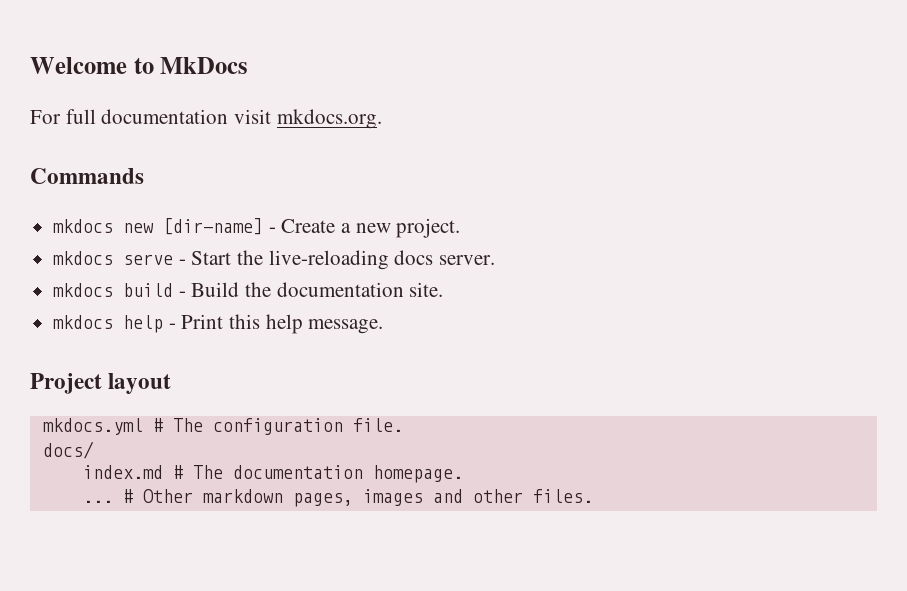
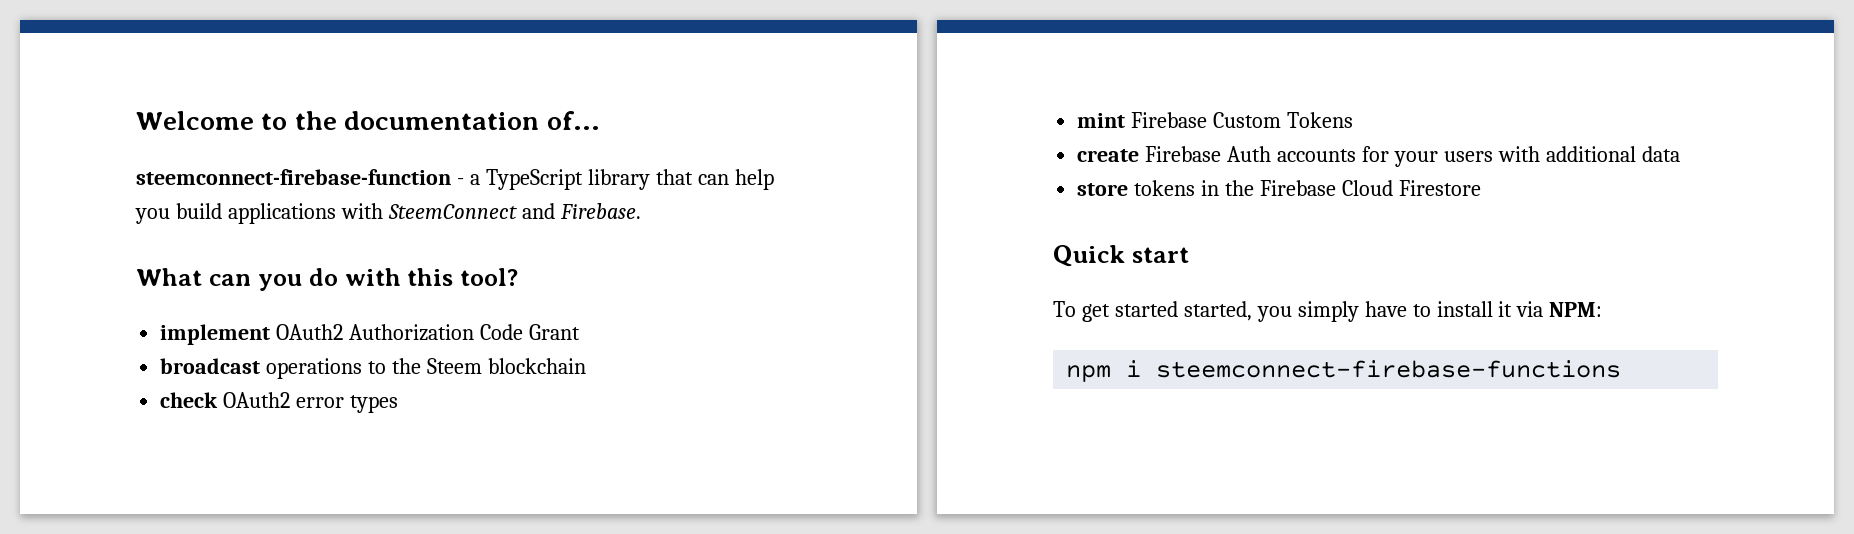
- Welcome to MkDocs
- For full documentation visit mkdocs.org.
- Commands
- mkdocs new [dir-name] - Create a new project.
- mkdocs serve - Start the live-reloading docs server.
- mkdocs build - Build the documentation site.
- mkdocs help - Print this help message.
- Project layout
- mkdocs.yml # The configuration file.
- docs/
- index.md # The documentation homepage.
- ... # Other markdown pages, images and other files.
+ Welcome to the documentation of...
+ steemconnect-firebase-function - a TypeScript library that can help you build applications with SteemConnect and Firebase.
+ What can you do with this tool?
+ implement OAuth2 Authorization Code Grant
+ broadcast operations to the Steem blockchain
+ check OAuth2 error types
+ mint Firebase Custom Tokens
+ create Firebase Auth accounts for your users with additional data
+ store tokens in the Firebase Cloud Firestore
+ Quick start
+ To get started started, you simply have to install it via NPM:
+ npm i steemconnect-firebase-functions

